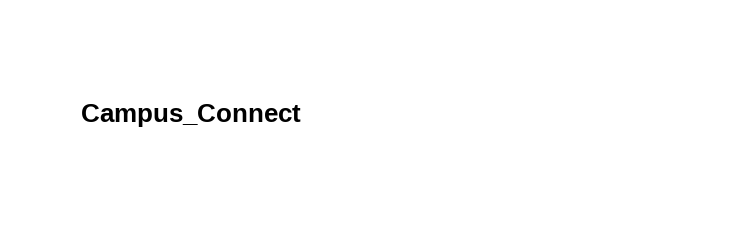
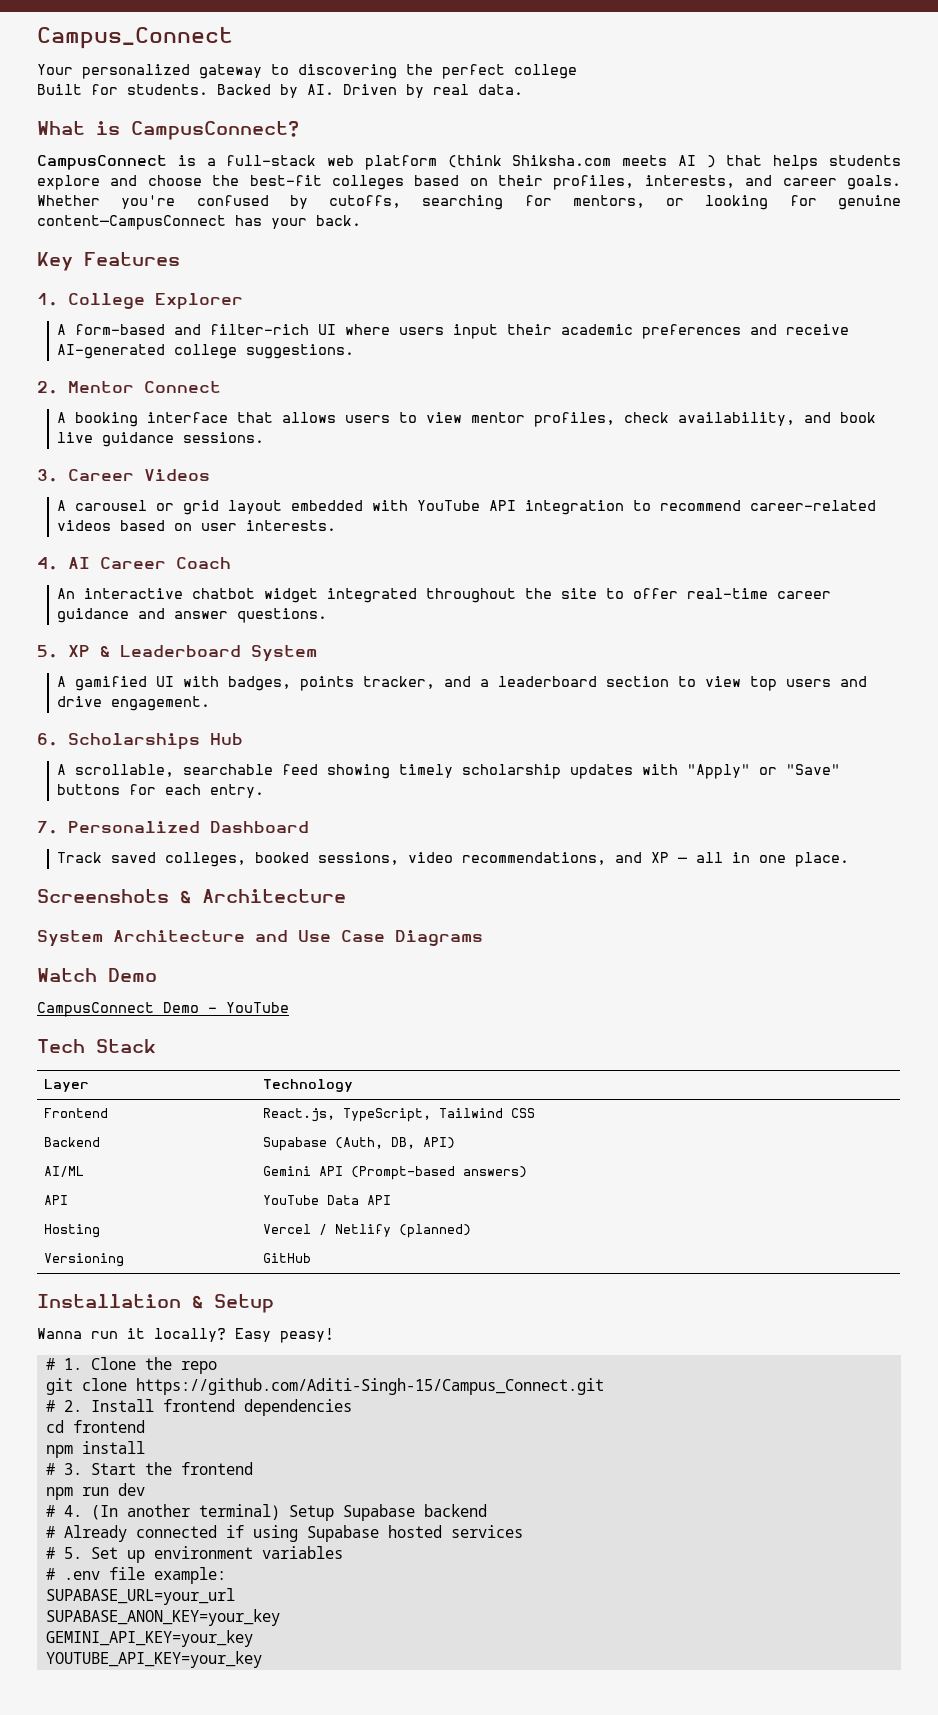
+ Your personalized gateway to discovering the perfect college
+ Built for students. Backed by AI. Driven by real data.
+ What is CampusConnect?
+ CampusConnect is a full-stack web platform (think Shiksha.com meets AI ) that helps students explore and choose the best-fit colleges based on their profiles, interests, and career goals. Whether you're confused by cutoffs, searching for mentors, or looking for genuine content—CampusConnect has your back.
+ Key Features
+ 1. College Explorer
+ A form-based and filter-rich UI where users input their academic preferences and receive AI-generated college suggestions.
+ 2. Mentor Connect
+ A booking interface that allows users to view mentor profiles, check availability, and book live guidance sessions.
+ 3. Career Videos
+ A carousel or grid layout embedded with YouTube API integration to recommend career-related videos based on user interests.
+ 4. AI Career Coach
+ An interactive chatbot widget integrated throughout the site to offer real-time career guidance and answer questions.
+ 5. XP & Leaderboard System
+ A gamified UI with badges, points tracker, and a leaderboard section to view top users and drive engagement.
+ 6. Scholarships Hub
+ A scrollable, searchable feed showing timely scholarship updates with "Apply" or "Save" buttons for each entry.
+ 7. Personalized Dashboard
+ Track saved colleges, booked sessions, video recommendations, and XP — all in one place.
+ Screenshots & Architecture
+ System Architecture and Use Case Diagrams
+ Watch Demo
+ CampusConnect Demo - YouTube
+ Tech Stack
+ Layer | Technology
+ Frontend | React.js, TypeScript, Tailwind CSS
+ Backend | Supabase (Auth, DB, API)
+ AI/ML | Gemini API (Prompt-based answers)
+ API | YouTube Data API
+ Hosting | Vercel / Netlify (planned)
+ Versioning | GitHub
+ Installation & Setup
+ Wanna run it locally? Easy peasy!
+ # 1. Clone the repo
+ git clone https://github.com/Aditi-Singh-15/Campus_Connect.git
+ # 2. Install frontend dependencies
+ cd frontend
+ npm install
+ # 3. Start the frontend
+ npm run dev
+ # 4. (In another terminal) Setup Supabase backend
+ # Already connected if using Supabase hosted services
+ # 5. Set up environment variables
+ # .env file example:
+ SUPABASE_URL=your_url
+ SUPABASE_ANON_KEY=your_key
+ GEMINI_API_KEY=your_key
+ YOUTUBE_API_KEY=your_key

